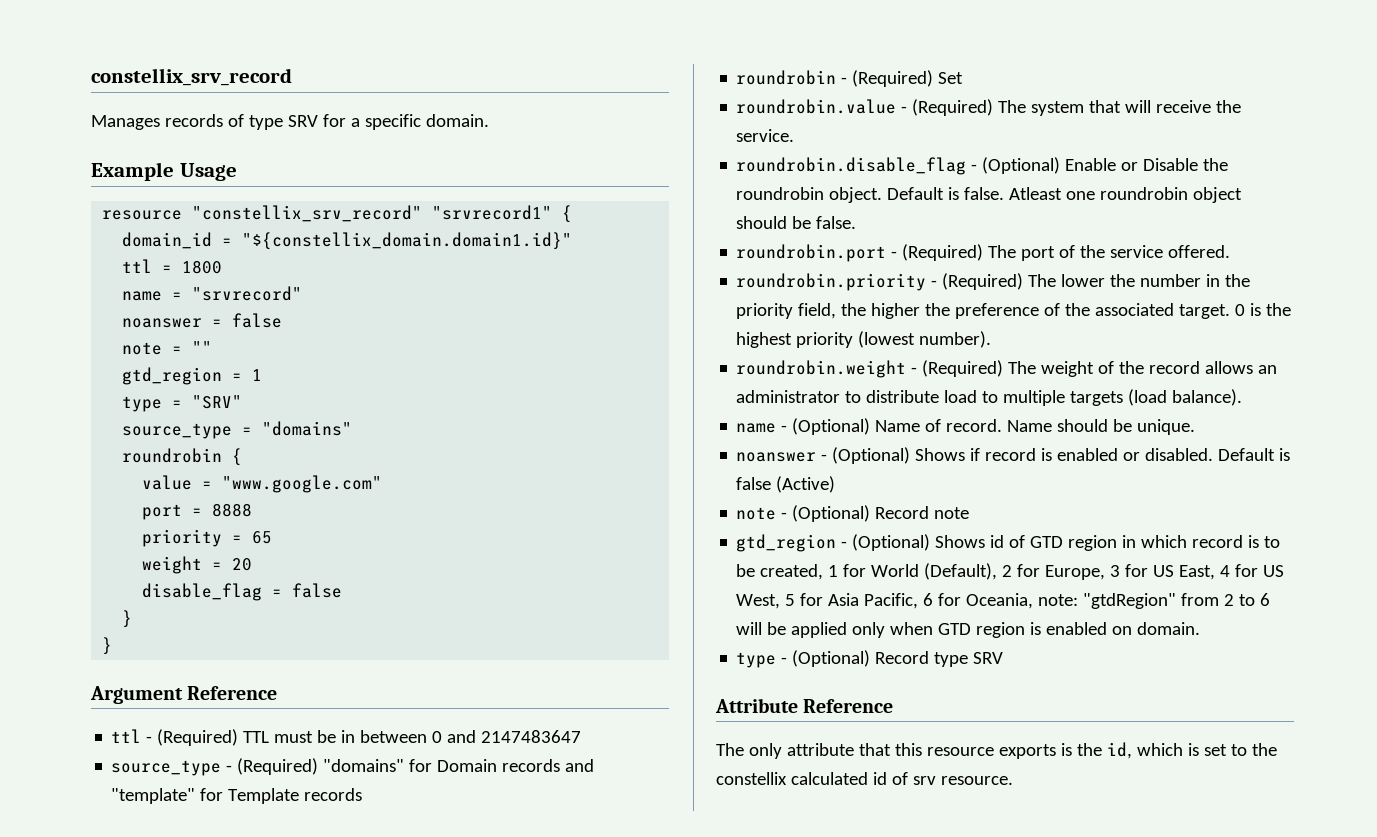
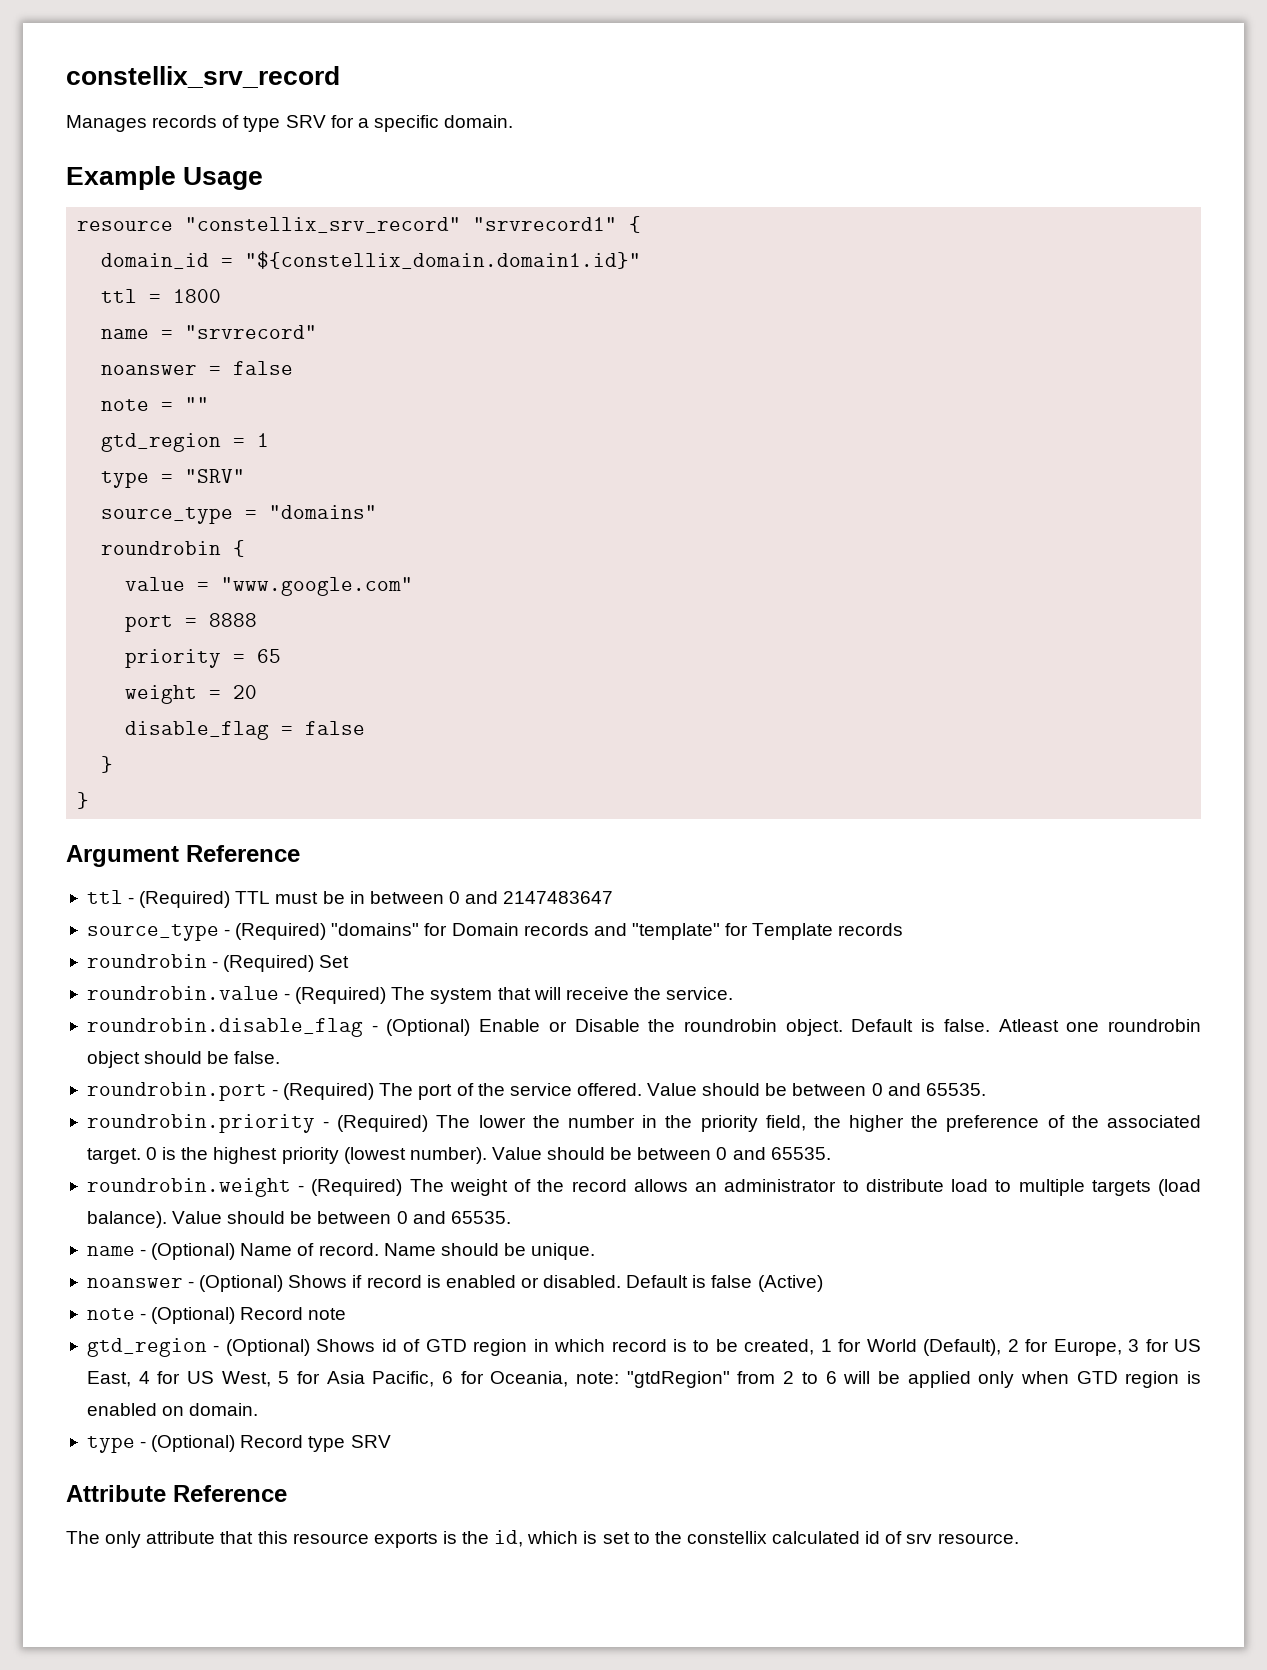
- roundrobin.port - (Required) The port of the service offered.
+ roundrobin.port - (Required) The port of the service offered. Value should be between 0 and 65535.
- 0 is the highest priority (lowest number).
+ 0 is the highest priority (lowest number). Value should be between 0 and 65535.
- roundrobin.weight - (Required) The weight of the record allows an administrator to distribute load to multiple targets (load balance).
+ roundrobin.weight - (Required) The weight of the record allows an administrator to distribute load to multiple targets (load balance). Value should be between 0 and 65535.

